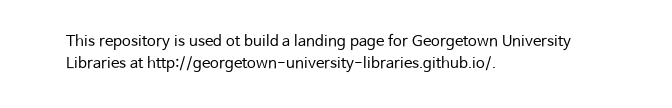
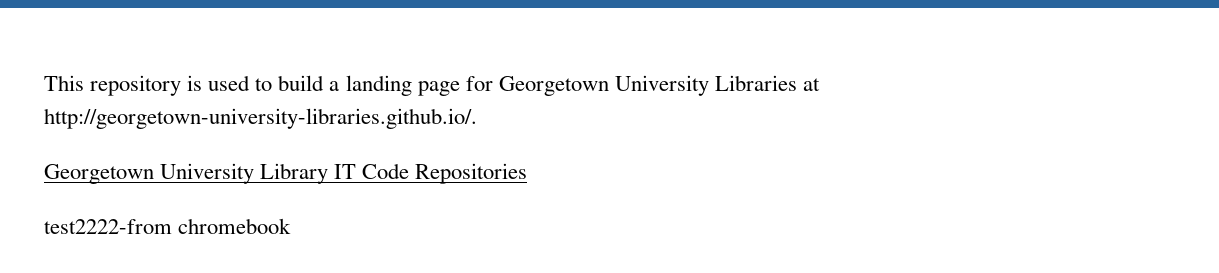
- This repository is used ot build a landing page for Georgetown University Libraries at http://georgetown-university-libraries.github.io/.
+ This repository is used to build a landing page for Georgetown University Libraries at http://georgetown-university-libraries.github.io/.
+ Georgetown University Library IT Code Repositories
+ test2222-from chromebook

